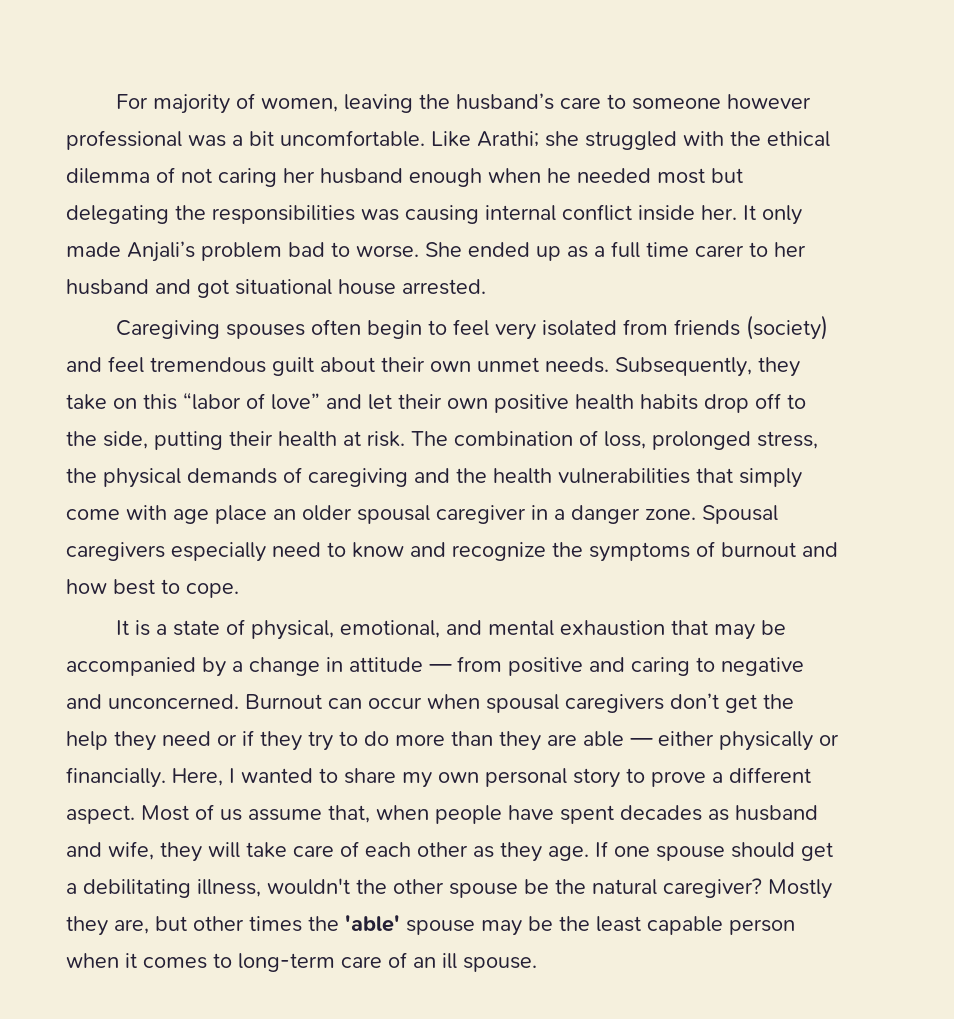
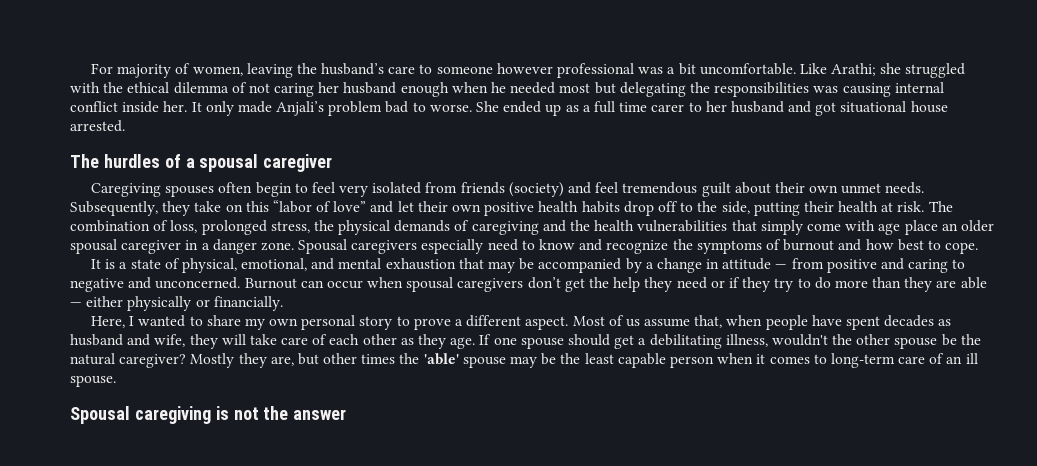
+ The hurdles of a spousal caregiver
- Burnout can occur when spousal caregivers don’t get the help they need or if they try to do more than they are able — either physically or financially. Here, I wanted to share my own personal story to prove a different aspect.
+ Burnout can occur when spousal caregivers don’t get the help they need or if they try to do more than they are able — either physically or financially.
+ Here, I wanted to share my own personal story to prove a different aspect.
+ Spousal caregiving is not the answer

